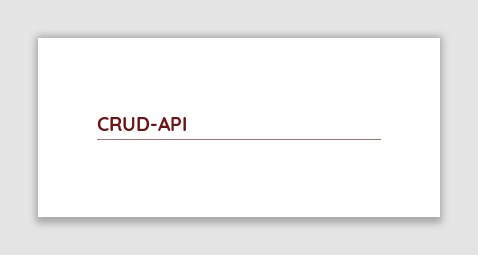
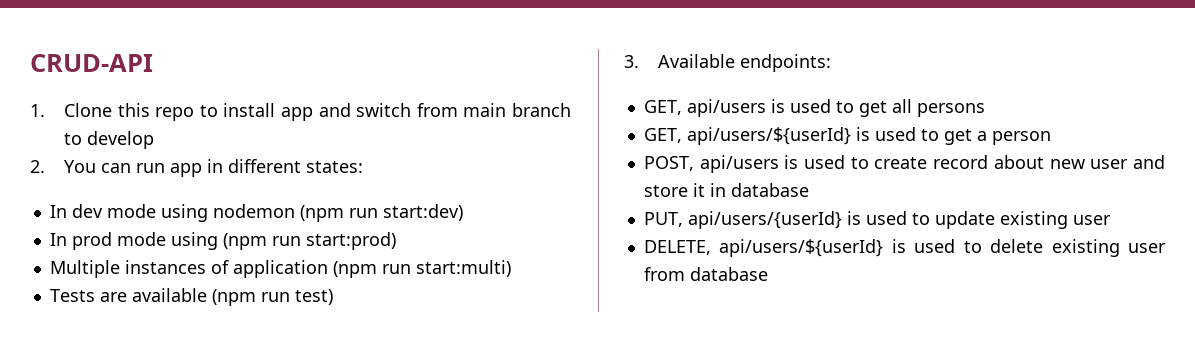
+ 1. Clone this repo to install app and switch from main branch to develop
+ 2. You can run app in different states:
+ In dev mode using nodemon (npm run start:dev)
+ In prod mode using (npm run start:prod)
+ Multiple instances of application (npm run start:multi)
+ Tests are available (npm run test)
+ 3. Available endpoints:
+ GET, api/users is used to get all persons
+ GET, api/users/${userId} is used to get a person
+ POST, api/users is used to create record about new user and store it in database
+ PUT, api/users/{userId} is used to update existing user
+ DELETE, api/users/${userId} is used to delete existing user from database

